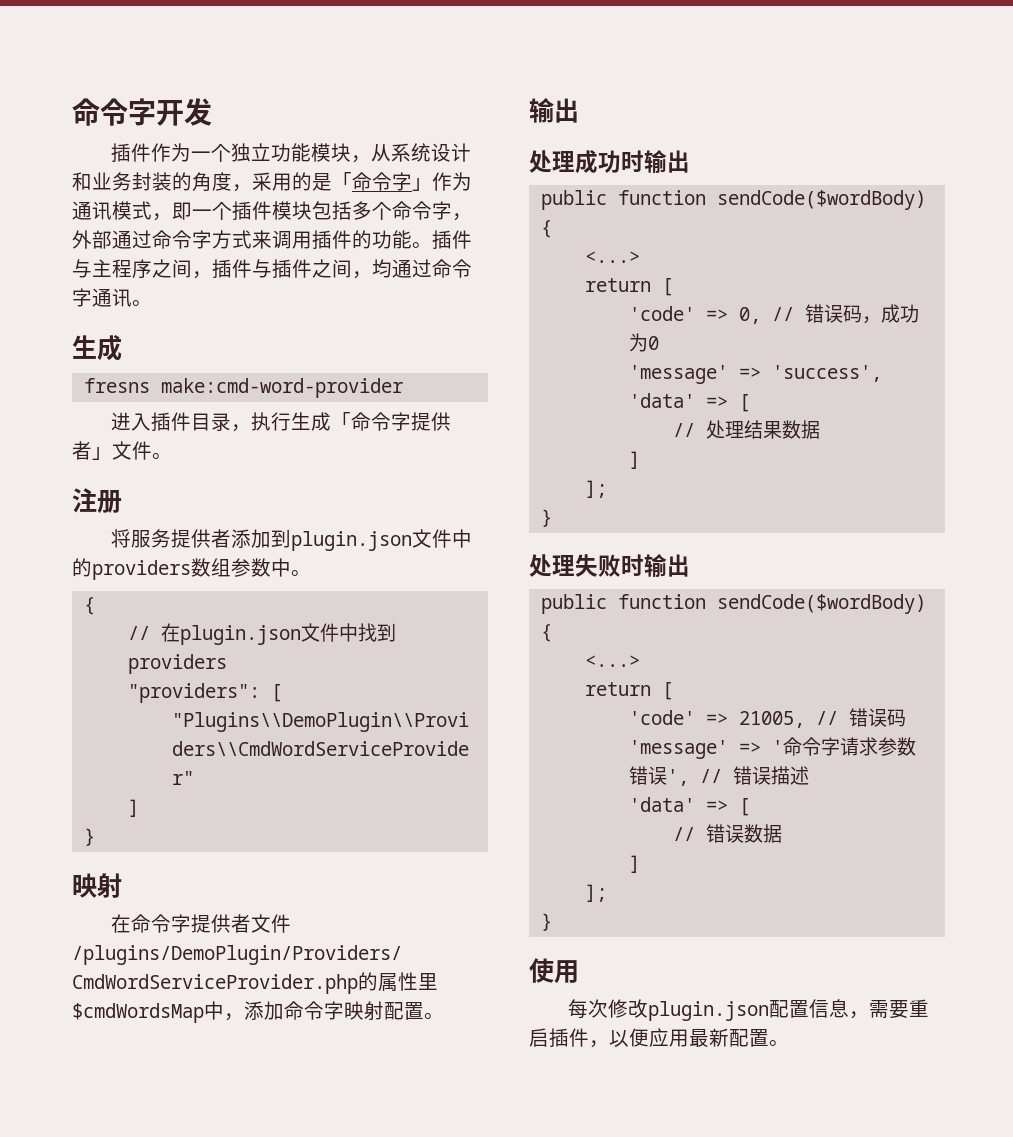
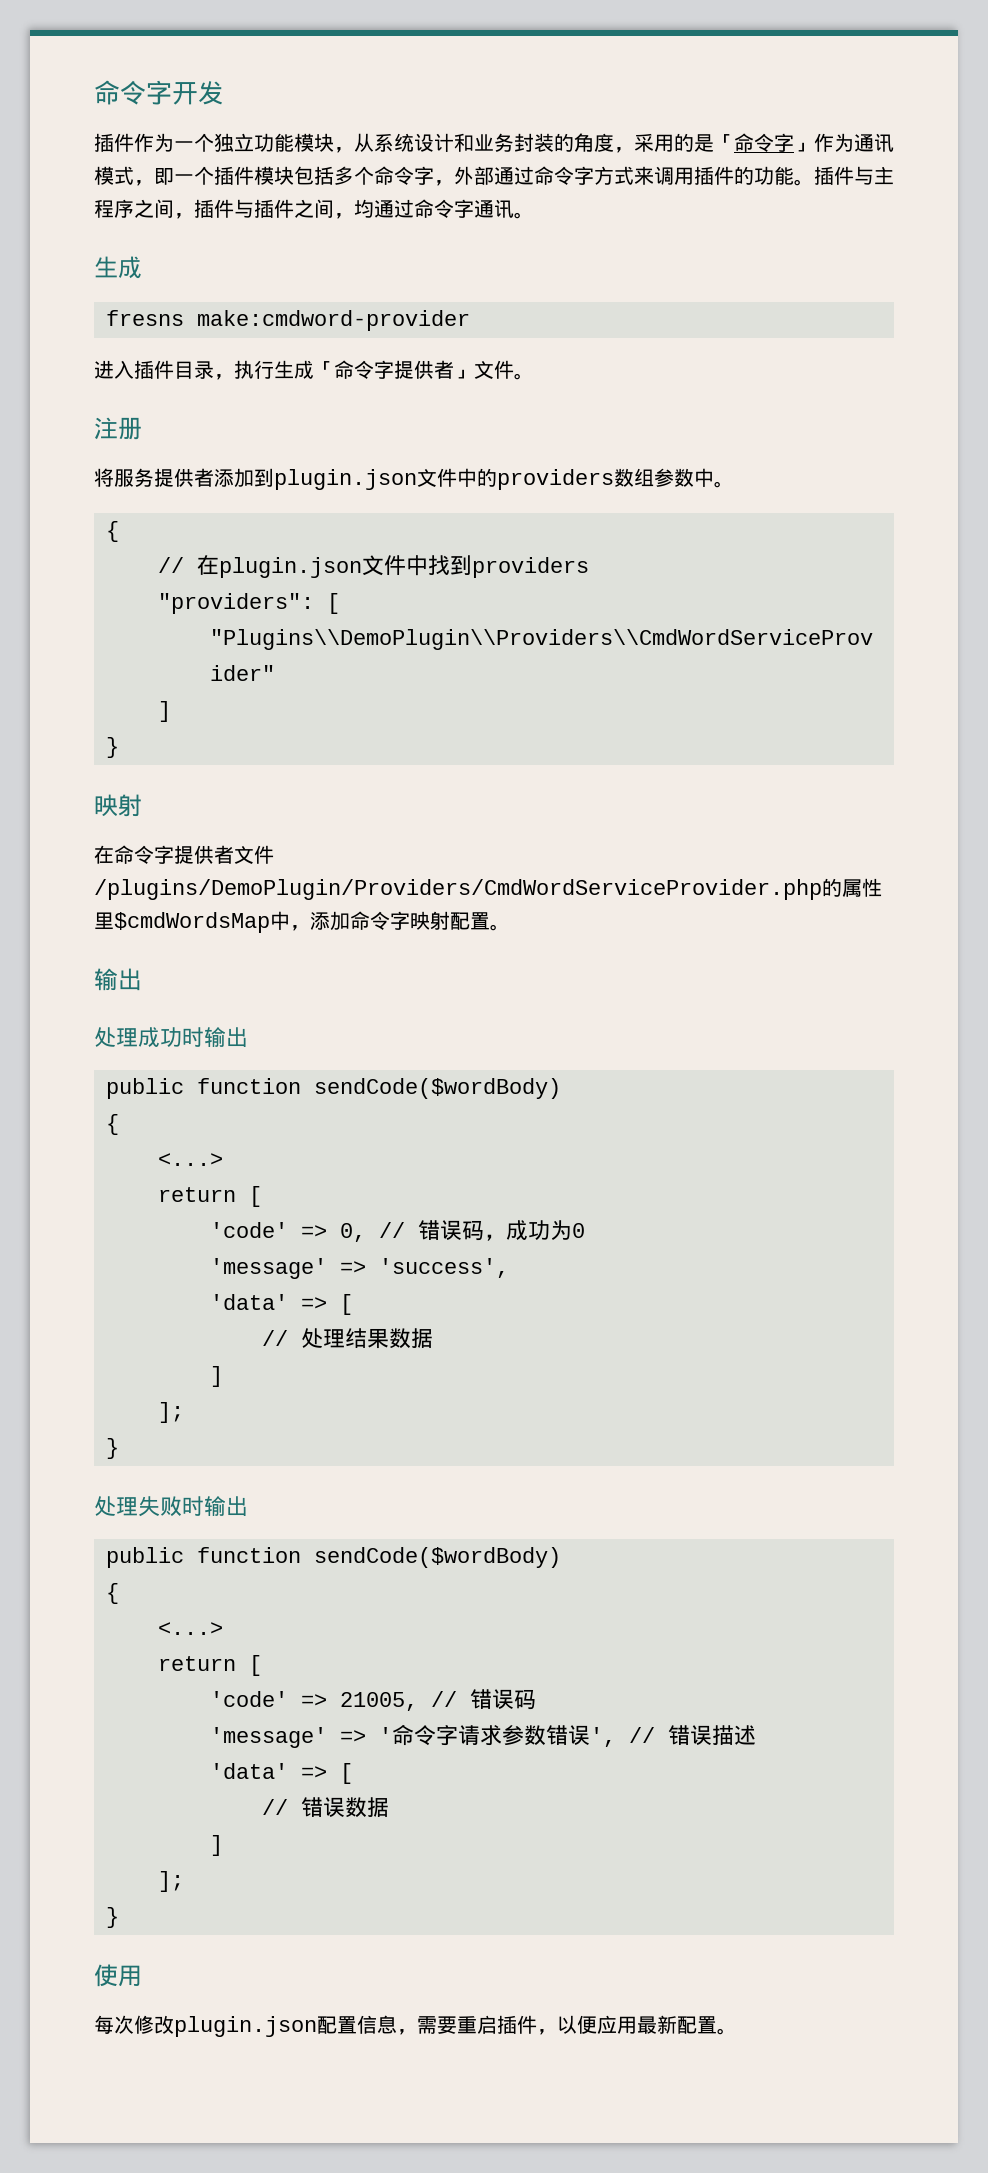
- fresns make:cmd-word-provider
+ fresns make:cmdword-provider

